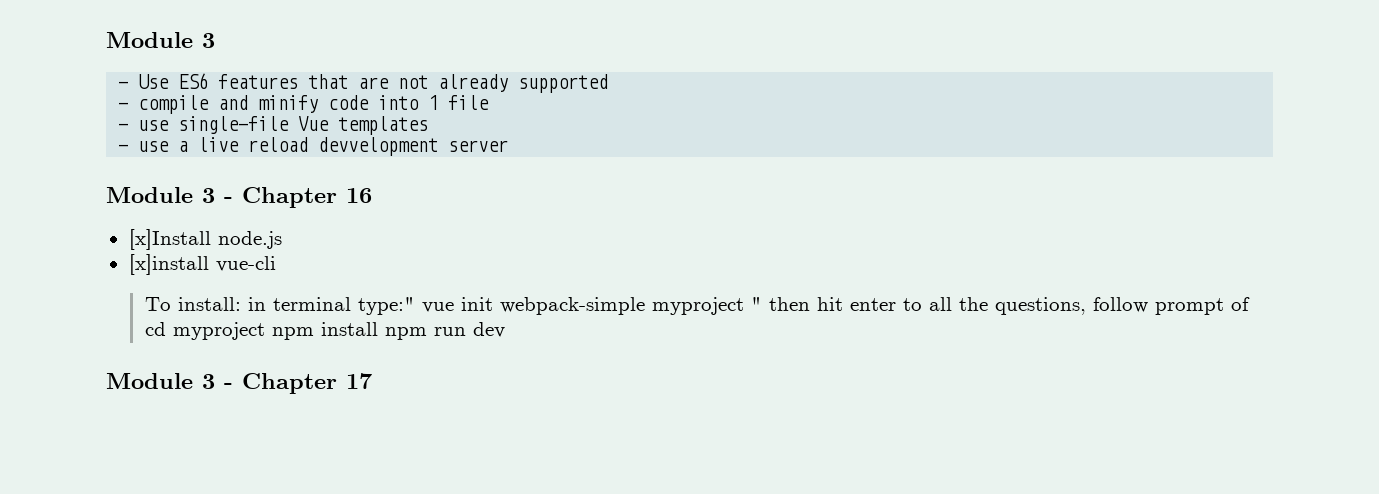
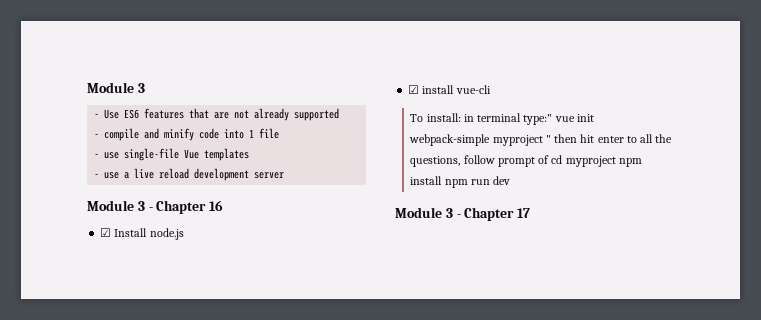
- - use a live reload devvelopment server
+ - use a live reload development server
- [x]Install node.js
+ ☑ Install node.js
- [x]install vue-cli
+ ☑ install vue-cli

